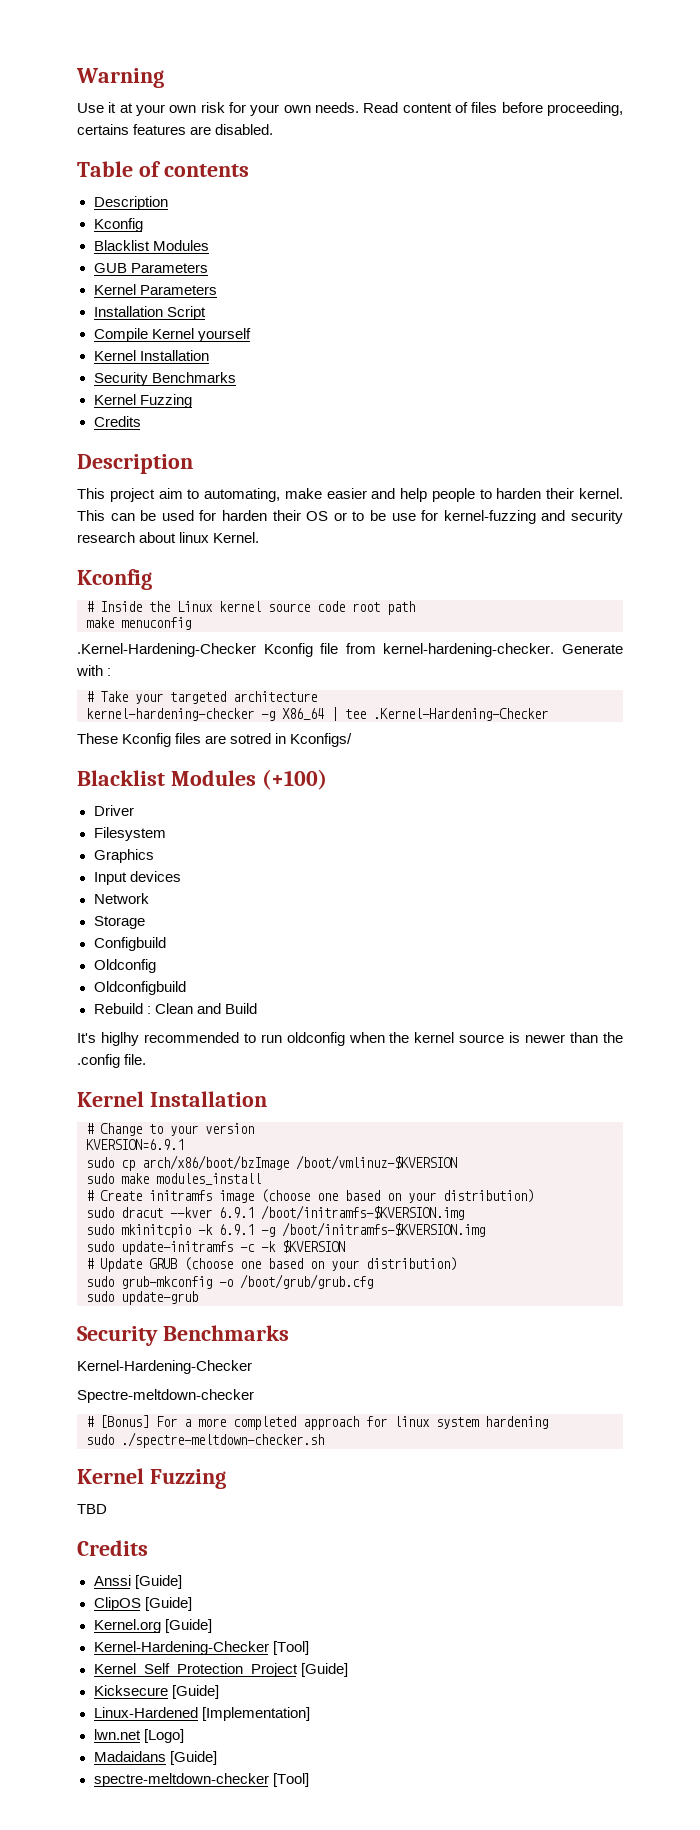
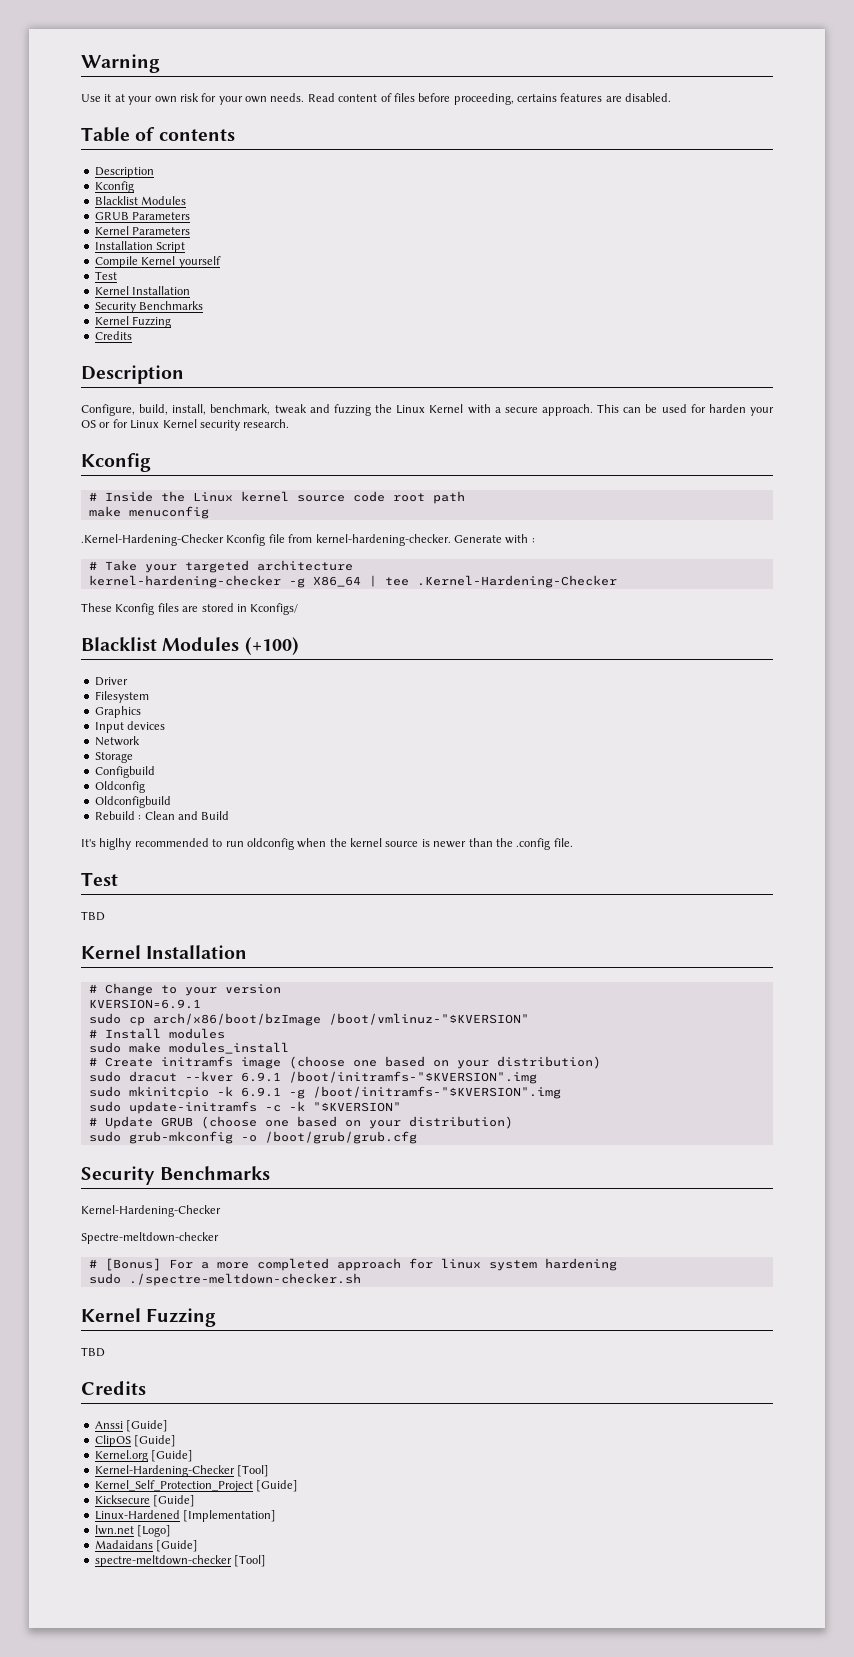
- GUB Parameters
+ GRUB Parameters
  Compile Kernel yourself
+ Test
- This project aim to automating, make easier and help people to harden their kernel.
+ Configure, build, install, benchmark, tweak and fuzzing the Linux Kernel with a secure approach.
- This can be used for harden their OS or to be use for kernel-fuzzing and security research about linux Kernel.
+ This can be used for harden your OS or for Linux Kernel security research.
- These Kconfig files are sotred in Kconfigs/
+ These Kconfig files are stored in Kconfigs/
  It's higlhy recommended to run oldconfig when the kernel source is newer than the .config file.
+ Test
+ TBD
- sudo cp arch/x86/boot/bzImage /boot/vmlinuz-$KVERSION
+ sudo cp arch/x86/boot/bzImage /boot/vmlinuz-"$KVERSION"
+ # Install modules
- sudo dracut --kver 6.9.1 /boot/initramfs-$KVERSION.img
+ sudo dracut --kver 6.9.1 /boot/initramfs-"$KVERSION".img
- sudo mkinitcpio -k 6.9.1 -g /boot/initramfs-$KVERSION.img
+ sudo mkinitcpio -k 6.9.1 -g /boot/initramfs-"$KVERSION".img
- sudo update-initramfs -c -k $KVERSION
+ sudo update-initramfs -c -k "$KVERSION"
- sudo update-grub

